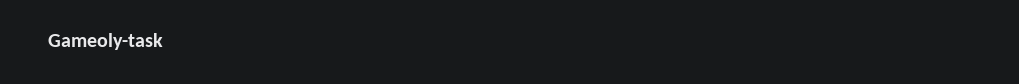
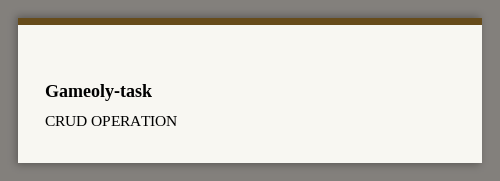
+ CRUD OPERATION

